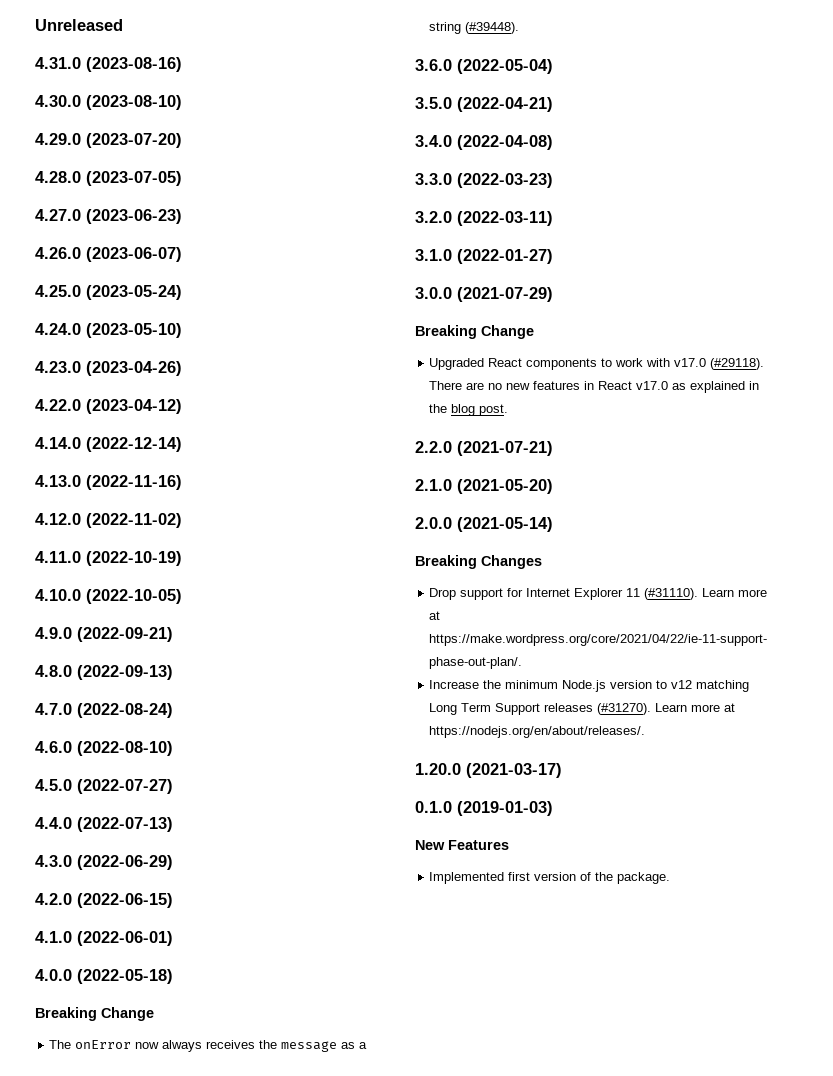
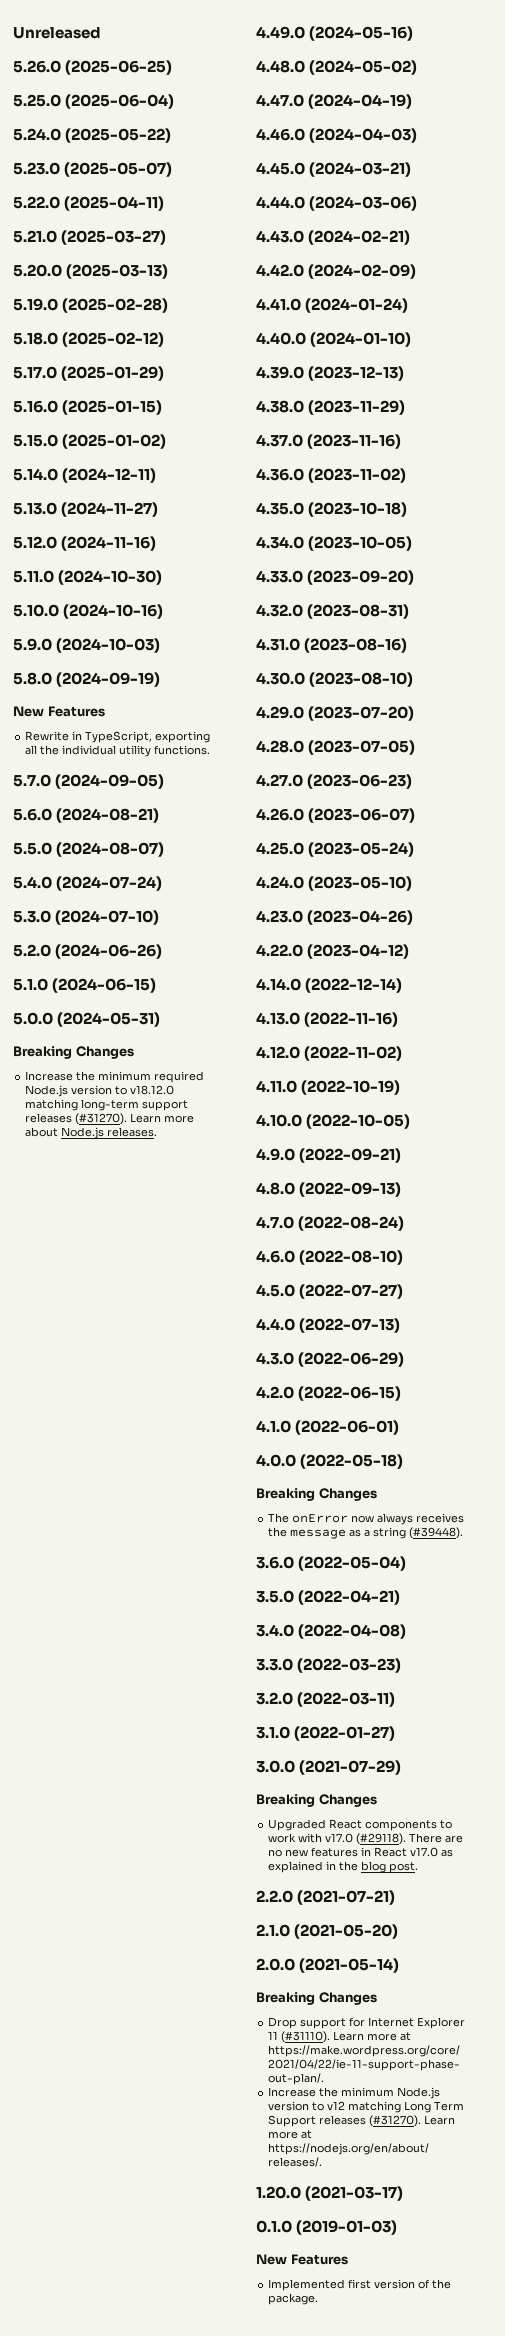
+ 5.26.0 (2025-06-25)
+ 5.25.0 (2025-06-04)
+ 5.24.0 (2025-05-22)
+ 5.23.0 (2025-05-07)
+ 5.22.0 (2025-04-11)
+ 5.21.0 (2025-03-27)
+ 5.20.0 (2025-03-13)
+ 5.19.0 (2025-02-28)
+ 5.18.0 (2025-02-12)
+ 5.17.0 (2025-01-29)
+ 5.16.0 (2025-01-15)
+ 5.15.0 (2025-01-02)
+ 5.14.0 (2024-12-11)
+ 5.13.0 (2024-11-27)
+ 5.12.0 (2024-11-16)
+ 5.11.0 (2024-10-30)
+ 5.10.0 (2024-10-16)
+ 5.9.0 (2024-10-03)
+ 5.8.0 (2024-09-19)
+ New Features
+ Rewrite in TypeScript, exporting all the individual utility functions.
+ 5.7.0 (2024-09-05)
+ 5.6.0 (2024-08-21)
+ 5.5.0 (2024-08-07)
+ 5.4.0 (2024-07-24)
+ 5.3.0 (2024-07-10)
+ 5.2.0 (2024-06-26)
+ 5.1.0 (2024-06-15)
+ 5.0.0 (2024-05-31)
+ Breaking Changes
+ Increase the minimum required Node.js version to v18.12.0 matching long-term support releases (#31270). Learn more about Node.js releases.
+ 4.49.0 (2024-05-16)
+ 4.48.0 (2024-05-02)
+ 4.47.0 (2024-04-19)
+ 4.46.0 (2024-04-03)
+ 4.45.0 (2024-03-21)
+ 4.44.0 (2024-03-06)
+ 4.43.0 (2024-02-21)
+ 4.42.0 (2024-02-09)
+ 4.41.0 (2024-01-24)
+ 4.40.0 (2024-01-10)
+ 4.39.0 (2023-12-13)
+ 4.38.0 (2023-11-29)
+ 4.37.0 (2023-11-16)
+ 4.36.0 (2023-11-02)
+ 4.35.0 (2023-10-18)
+ 4.34.0 (2023-10-05)
+ 4.33.0 (2023-09-20)
+ 4.32.0 (2023-08-31)
  4.0.0 (2022-05-18)
- Breaking Change
+ Breaking Changes
  3.0.0 (2021-07-29)
- Breaking Change
+ Breaking Changes

